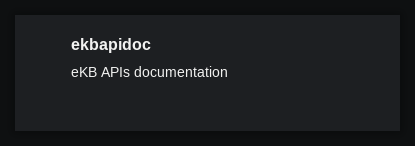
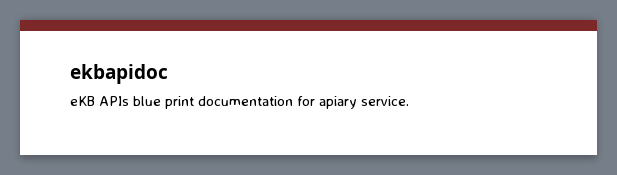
- eKB APIs documentation
+ eKB APIs blue print documentation for apiary service.

